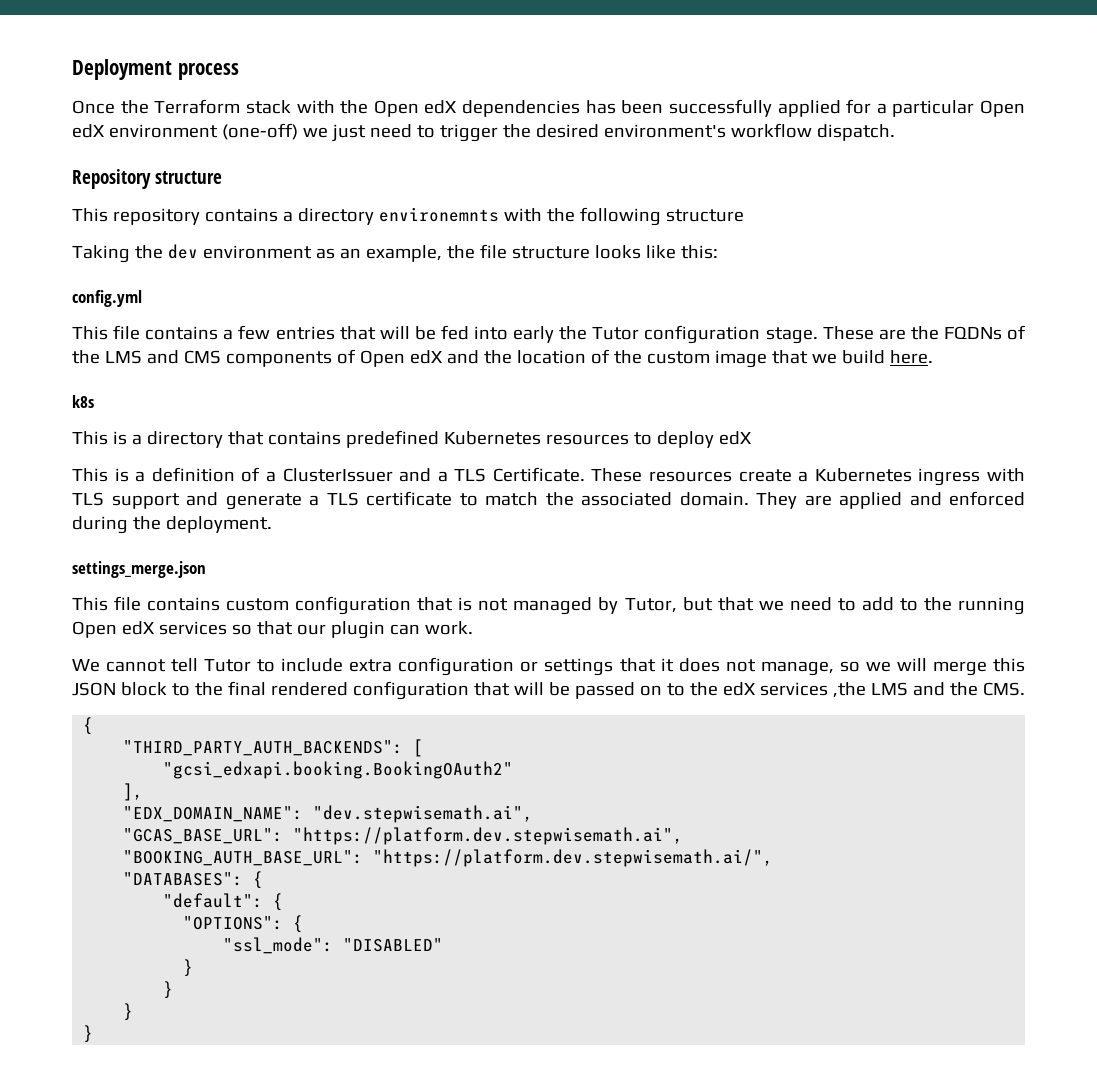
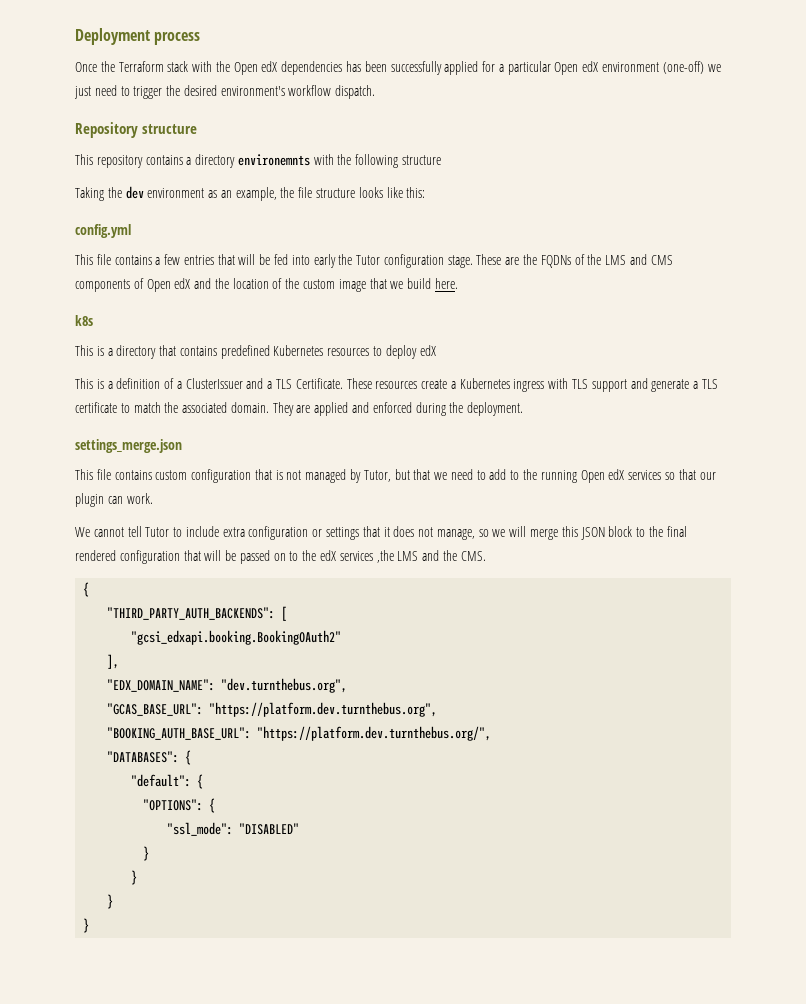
- "EDX_DOMAIN_NAME": "dev.stepwisemath.ai",
+ "EDX_DOMAIN_NAME": "dev.turnthebus.org",
- "GCAS_BASE_URL": "https://platform.dev.stepwisemath.ai",
+ "GCAS_BASE_URL": "https://platform.dev.turnthebus.org",
- "BOOKING_AUTH_BASE_URL": "https://platform.dev.stepwisemath.ai/",
+ "BOOKING_AUTH_BASE_URL": "https://platform.dev.turnthebus.org/",

